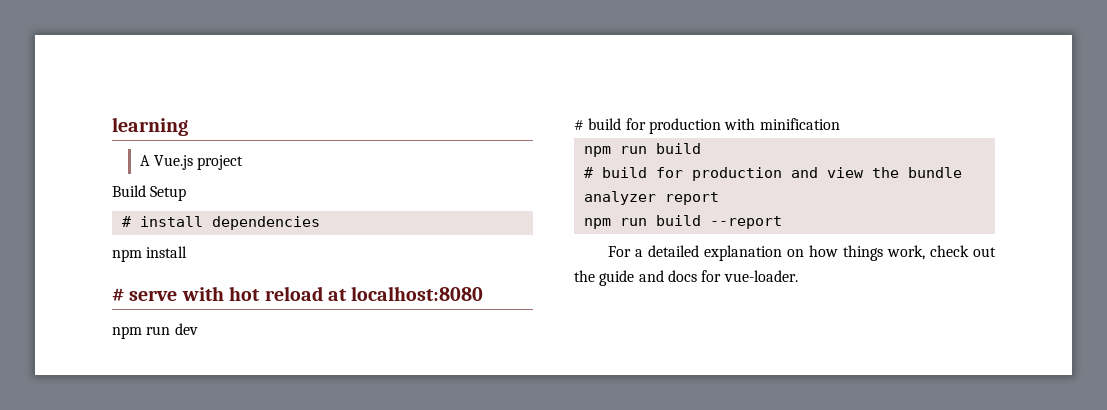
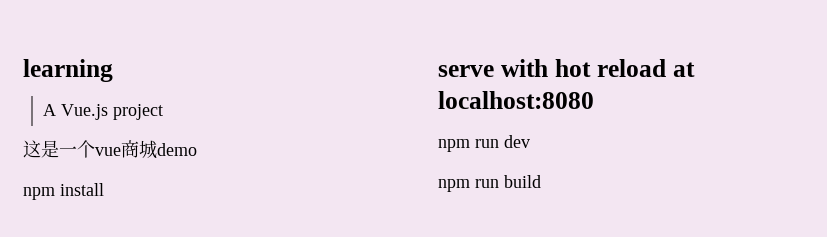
- Build Setup
- # install dependencies
+ 这是一个vue商城demo
- # serve with hot reload at localhost:8080
+ serve with hot reload at localhost:8080
- # build for production with minification
  npm run build
- # build for production and view the bundle analyzer report
- npm run build --report
- For a detailed explanation on how things work, check out the guide and docs for vue-loader.

